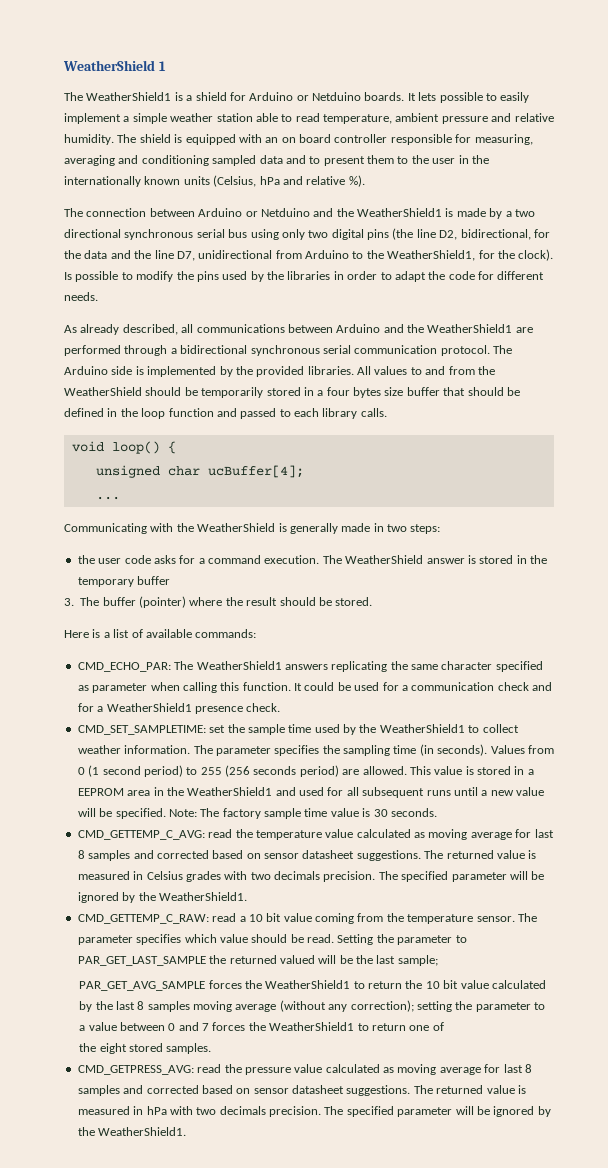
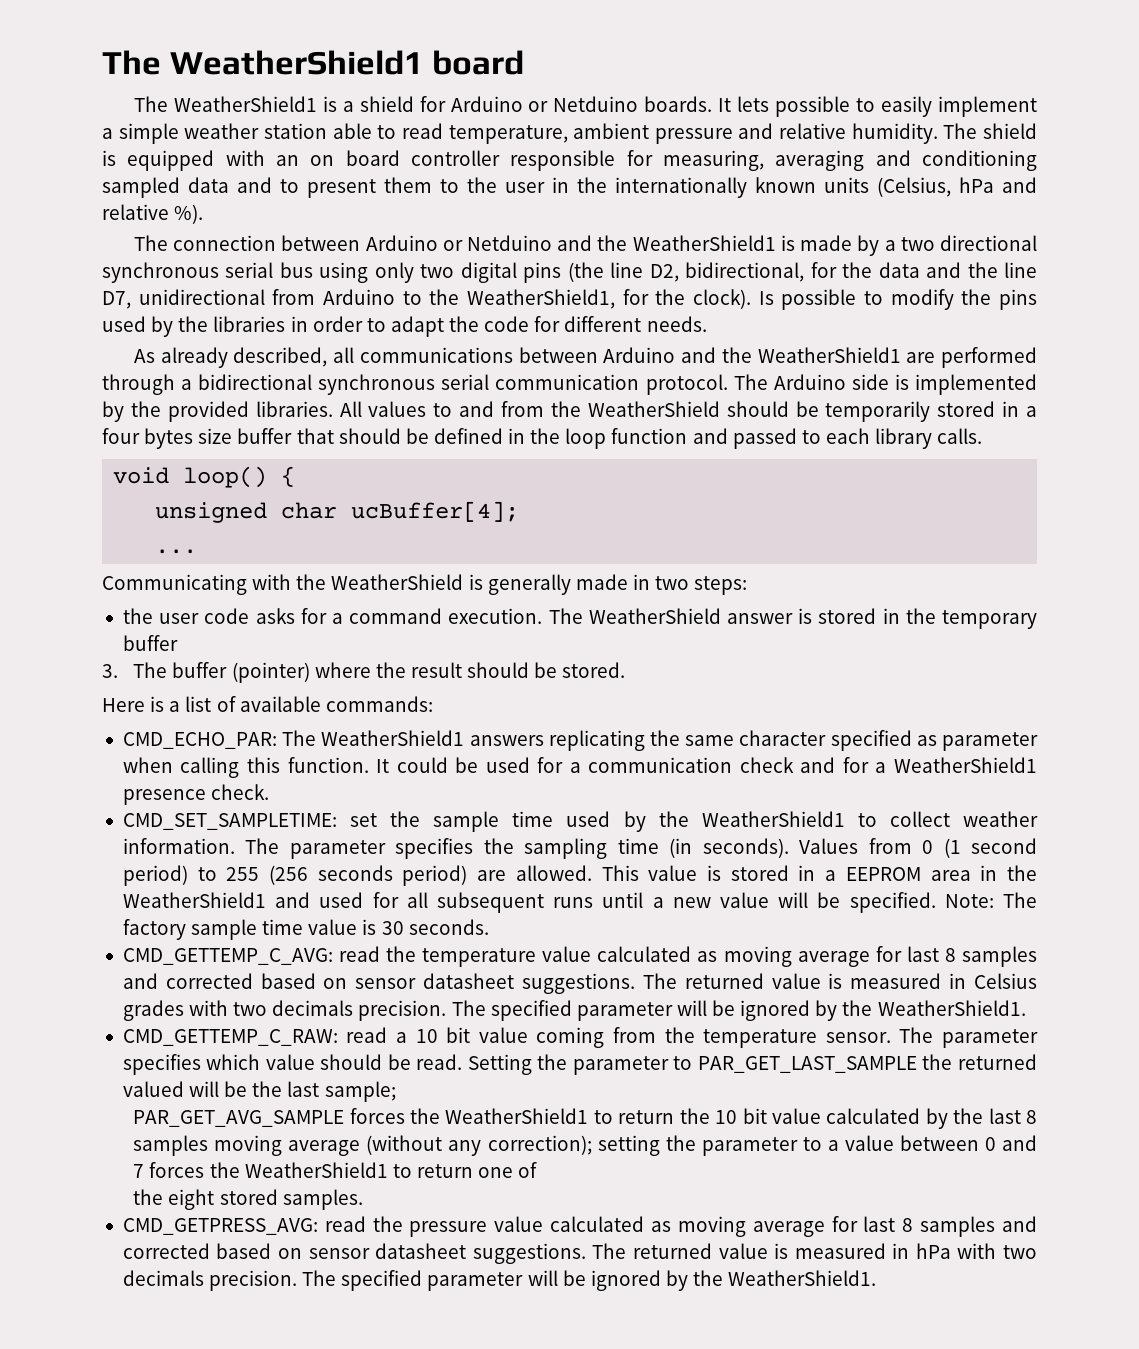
- WeatherShield 1
+ The WeatherShield1 board

